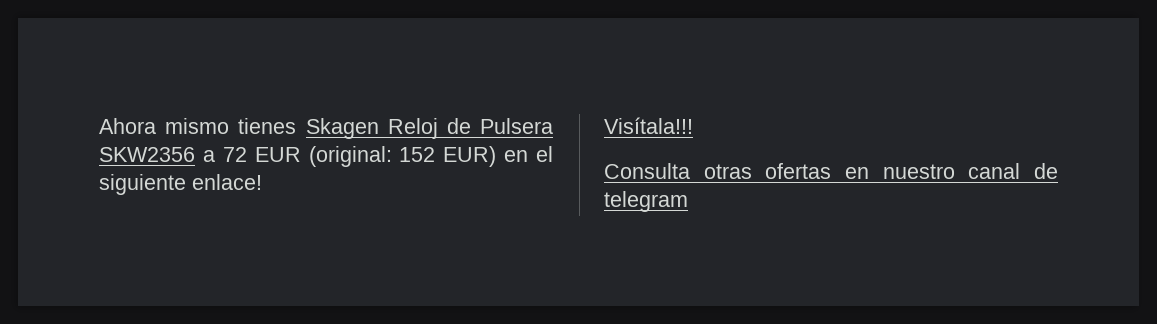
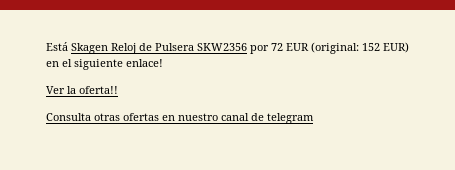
- Ahora mismo tienes Skagen Reloj de Pulsera SKW2356 a 72 EUR (original: 152 EUR) en el siguiente enlace!
+ Está Skagen Reloj de Pulsera SKW2356 por 72 EUR (original: 152 EUR) en el siguiente enlace!
- Visítala!!!
+ Ver la oferta!!

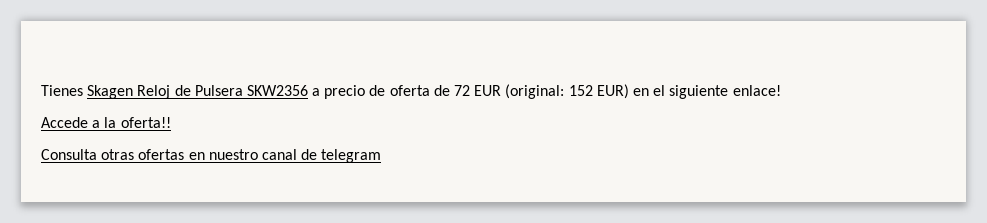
- Está Skagen Reloj de Pulsera SKW2356 por 72 EUR (original: 152 EUR) en el siguiente enlace!
+ Tienes Skagen Reloj de Pulsera SKW2356 a precio de oferta de 72 EUR (original: 152 EUR) en el siguiente enlace!
- Ver la oferta!!
+ Accede a la oferta!!

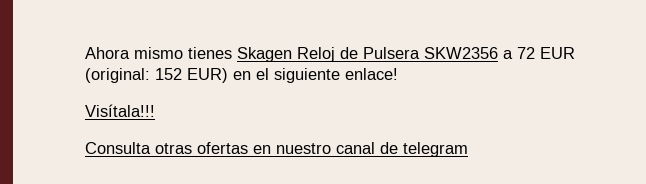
- Tienes Skagen Reloj de Pulsera SKW2356 a precio de oferta de 72 EUR (original: 152 EUR) en el siguiente enlace!
+ Ahora mismo tienes Skagen Reloj de Pulsera SKW2356 a 72 EUR (original: 152 EUR) en el siguiente enlace!
- Accede a la oferta!!
+ Visítala!!!

